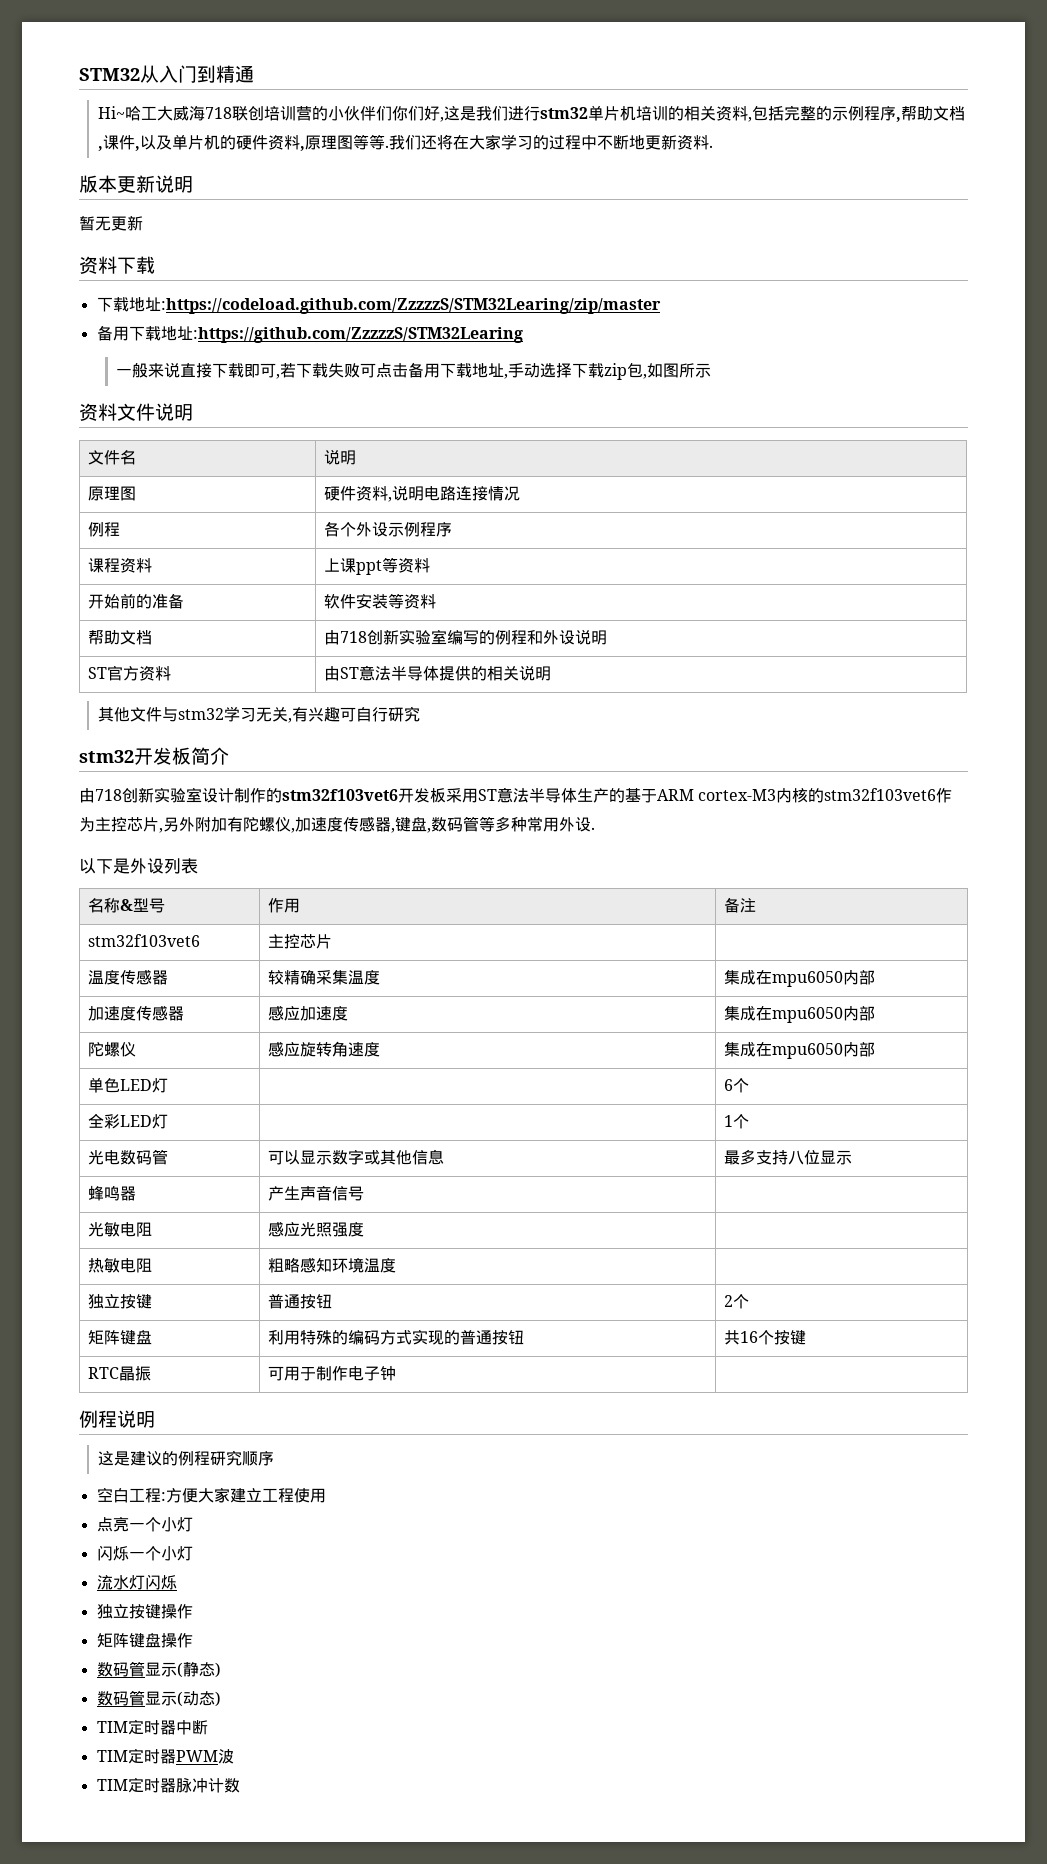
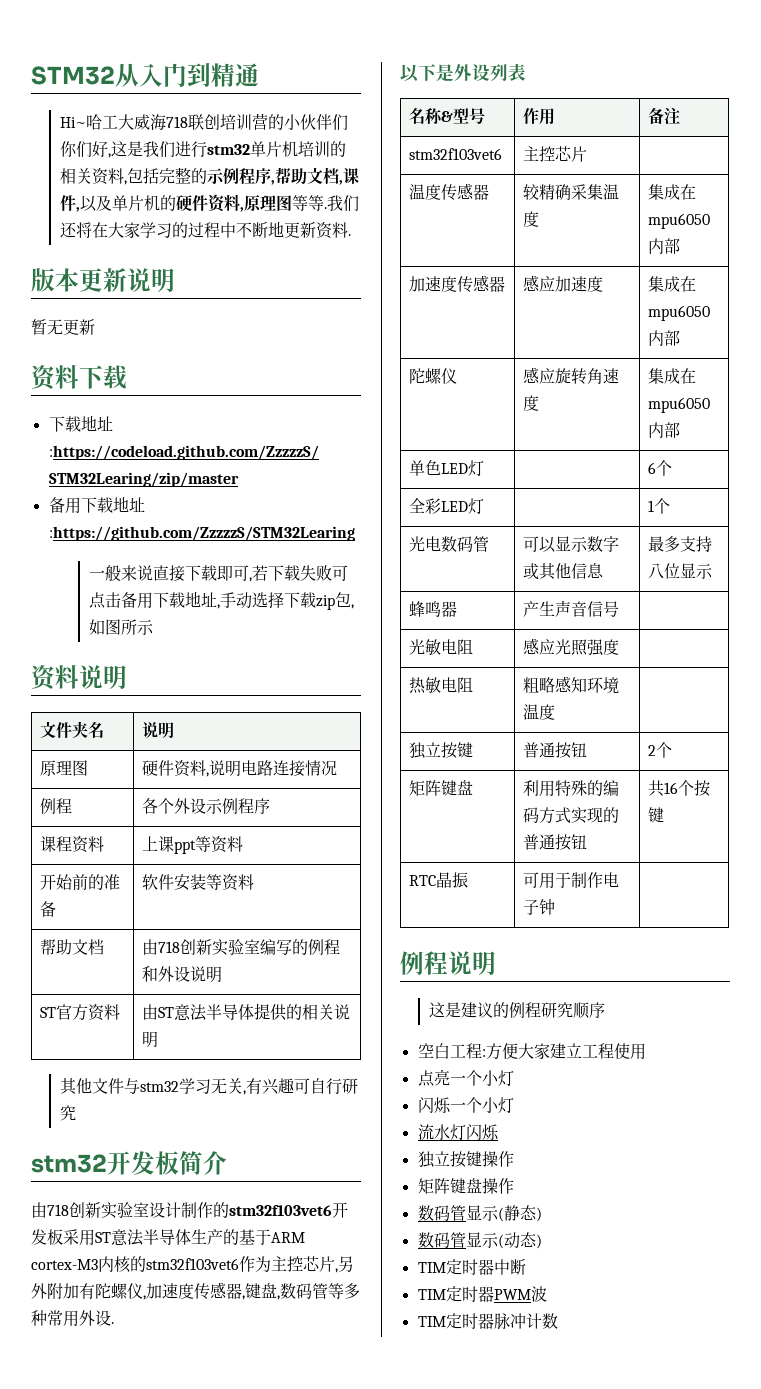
- 资料文件说明
+ 资料说明
- 文件名 | 说明
+ 文件夹名 | 说明

